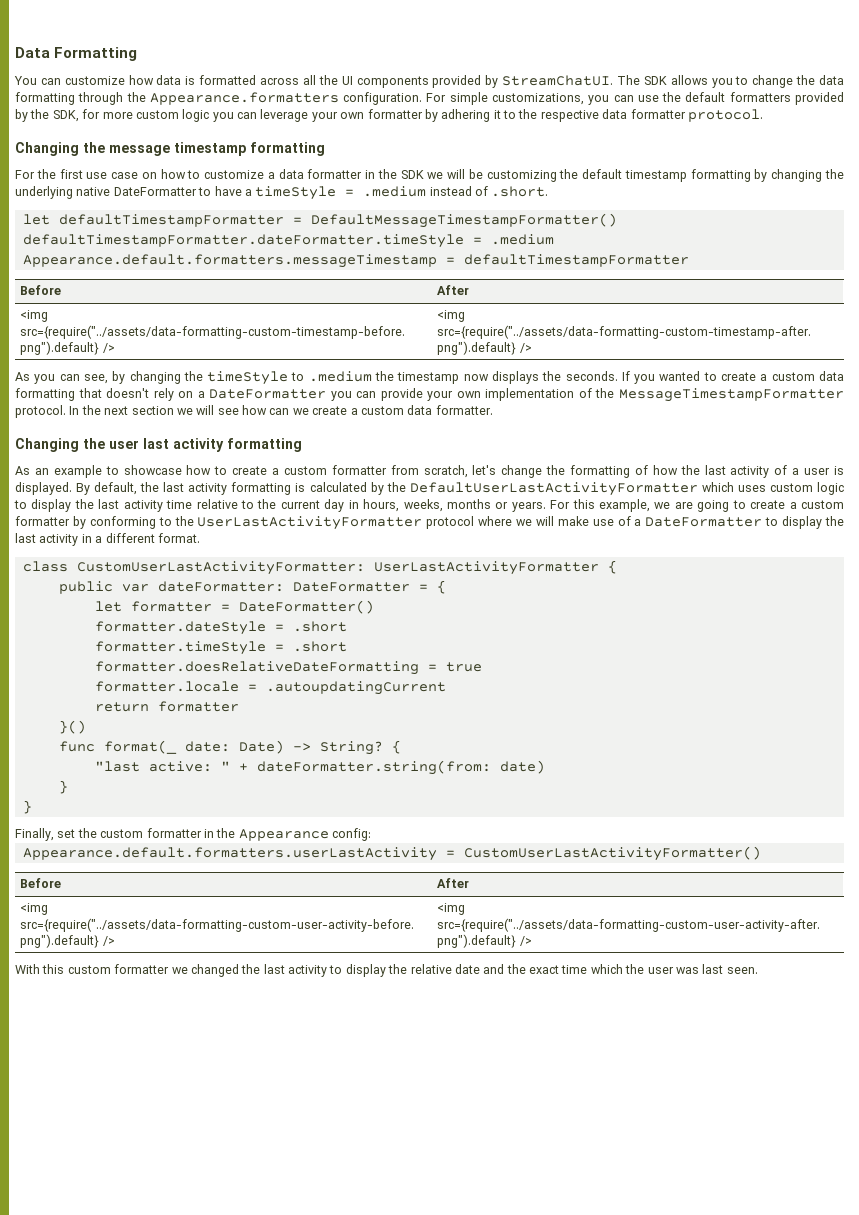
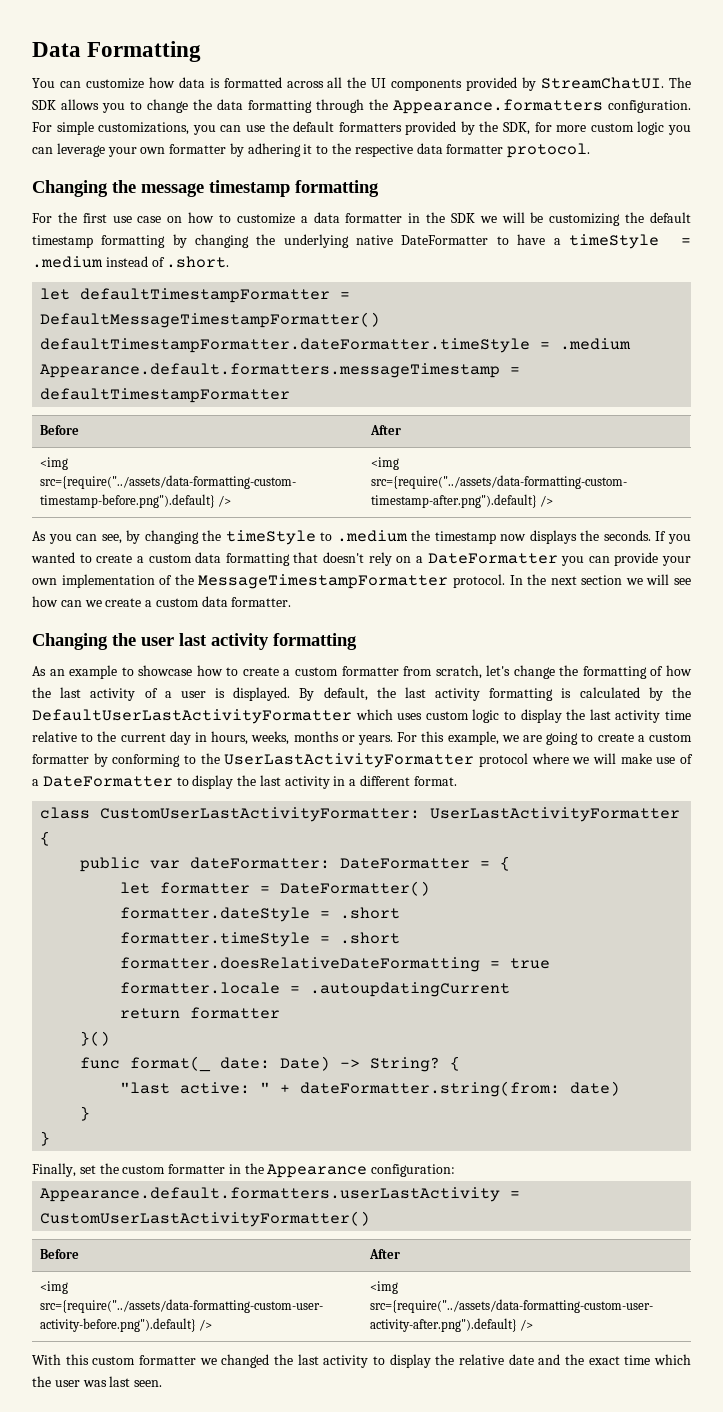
- Finally, set the custom formatter in the Appearance config:
+ Finally, set the custom formatter in the Appearance configuration:

